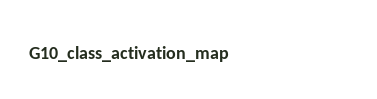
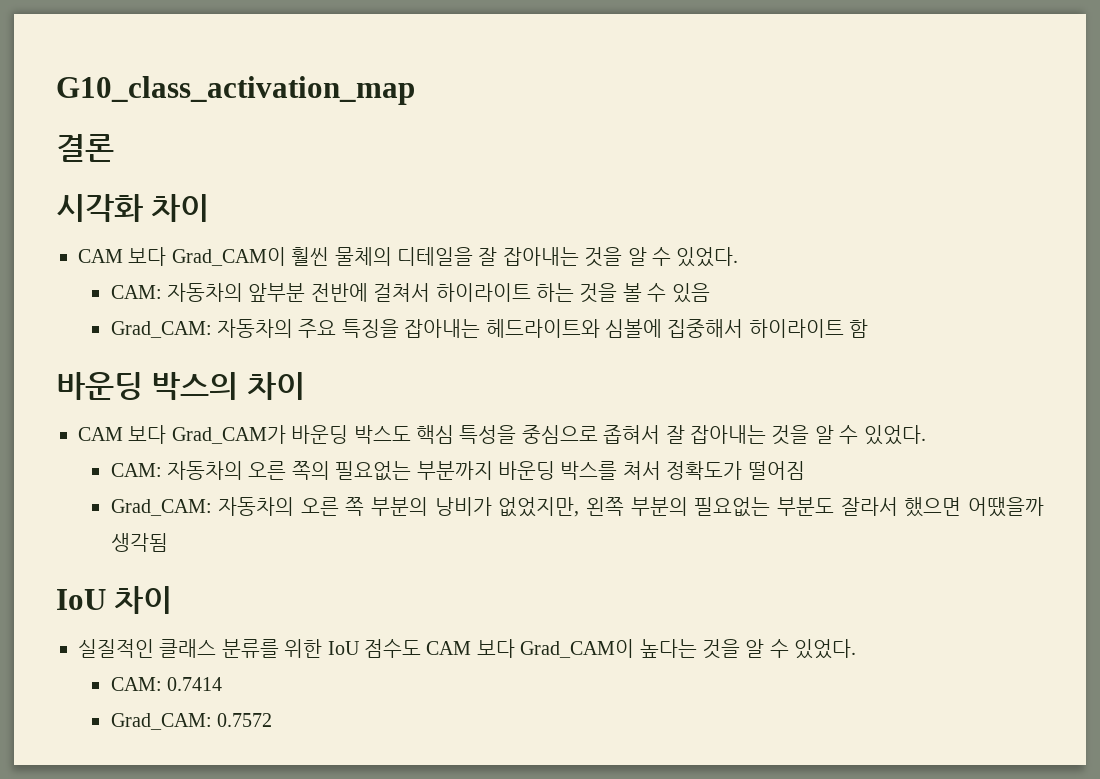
+ 결론
+ 시각화 차이
+ CAM 보다 Grad_CAM이 훨씬 물체의 디테일을 잘 잡아내는 것을 알 수 있었다.
+ CAM: 자동차의 앞부분 전반에 걸쳐서 하이라이트 하는 것을 볼 수 있음
+ Grad_CAM: 자동차의 주요 특징을 잡아내는 헤드라이트와 심볼에 집중해서 하이라이트 함
+ 바운딩 박스의 차이
+ CAM 보다 Grad_CAM가 바운딩 박스도 핵심 특성을 중심으로 좁혀서 잘 잡아내는 것을 알 수 있었다.
+ CAM: 자동차의 오른 쪽의 필요없는 부분까지 바운딩 박스를 쳐서 정확도가 떨어짐
+ Grad_CAM: 자동차의 오른 쪽 부분의 낭비가 없었지만, 왼쪽 부분의 필요없는 부분도 잘라서 했으면 어땠을까 생각됨
+ IoU 차이
+ 실질적인 클래스 분류를 위한 IoU 점수도 CAM 보다 Grad_CAM이 높다는 것을 알 수 있었다.
+ CAM: 0.7414
+ Grad_CAM: 0.7572

